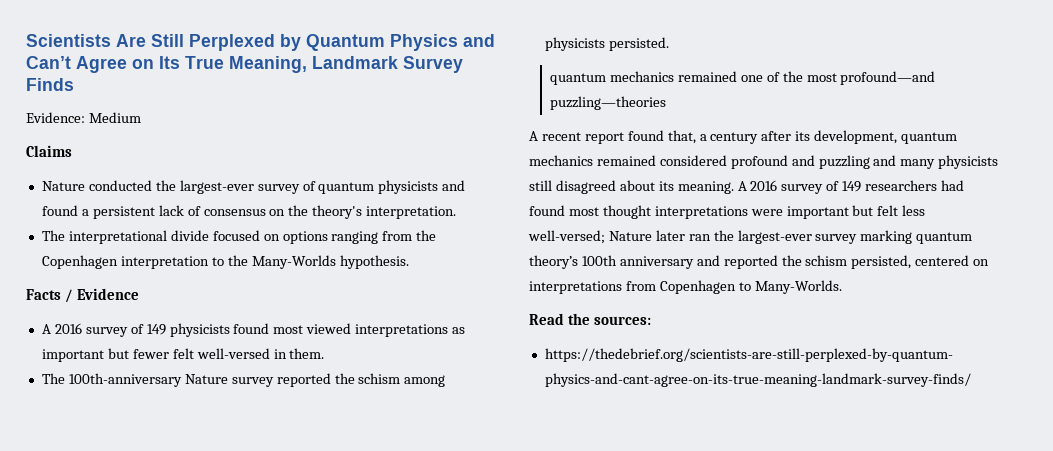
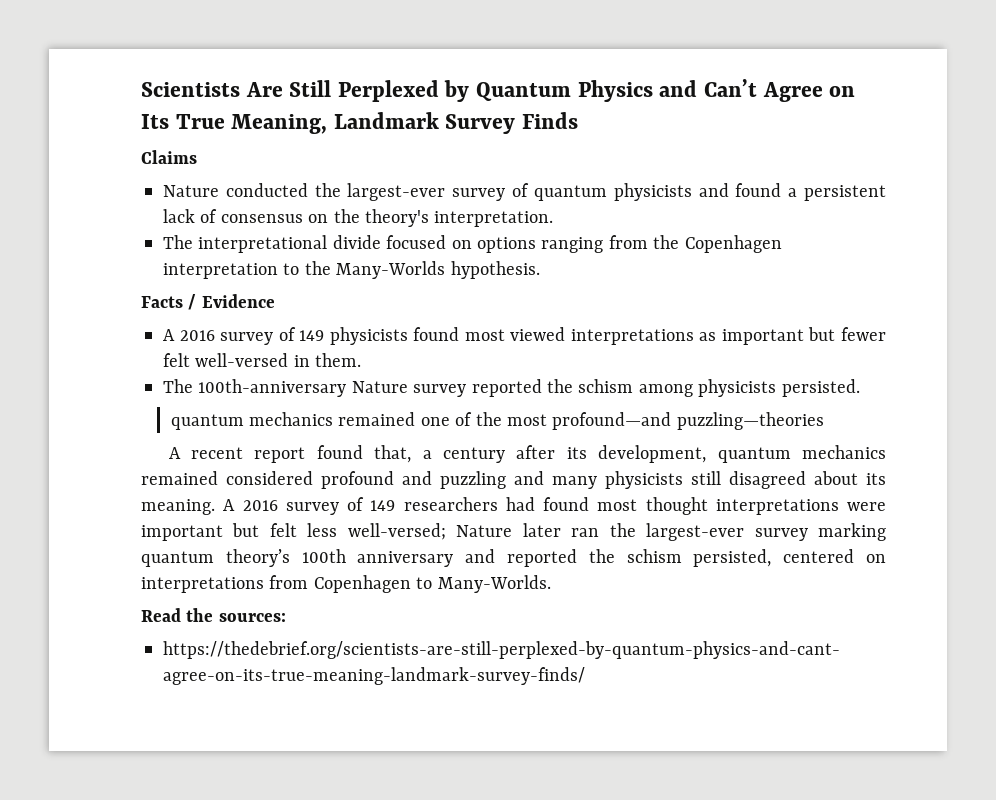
- Evidence: Medium

